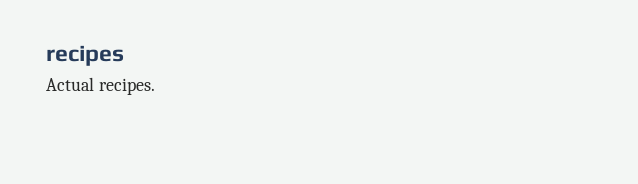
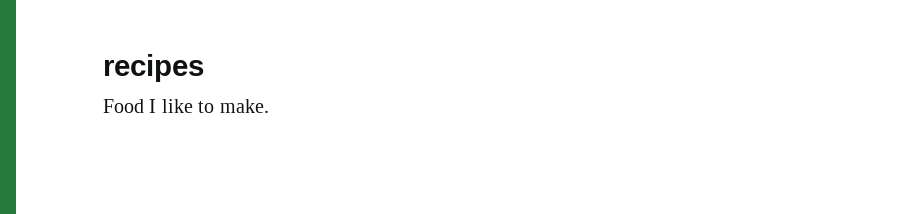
- Actual recipes.
+ Food I like to make.

